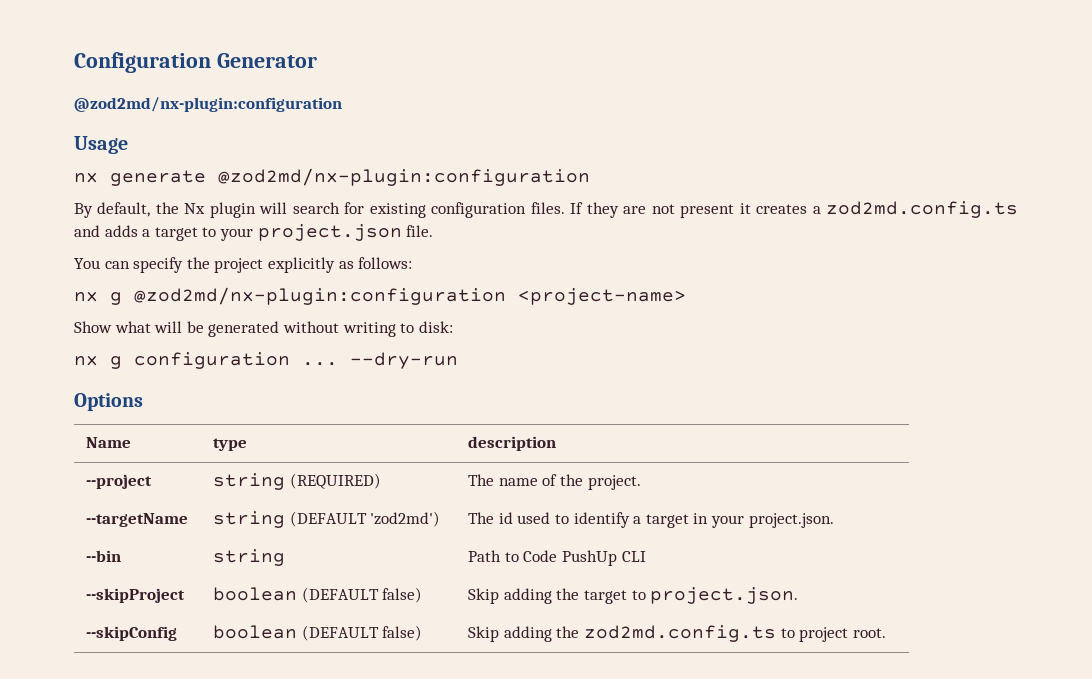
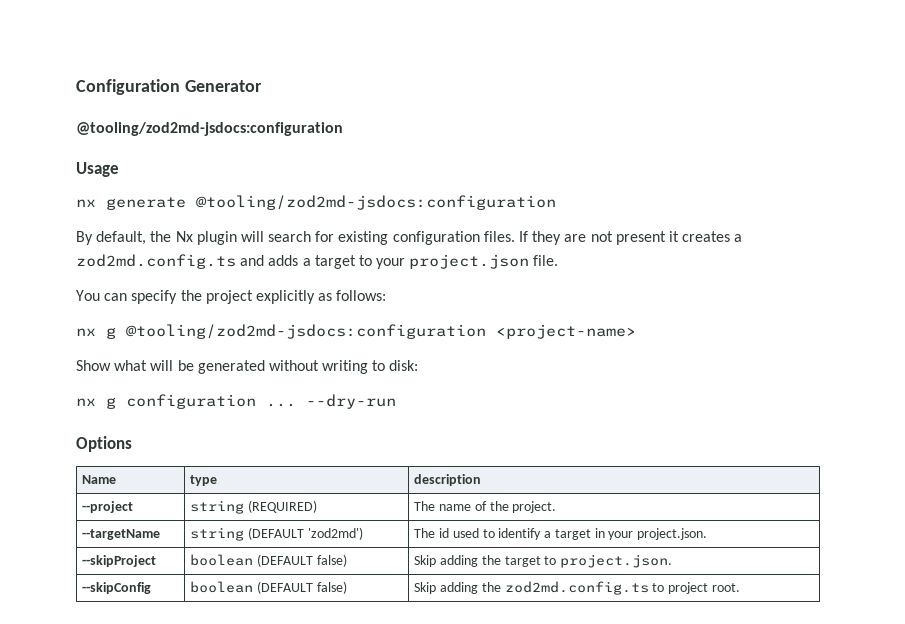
  Configuration Generator
- @zod2md/nx-plugin:configuration
+ @tooling/zod2md-jsdocs:configuration
- nx generate @zod2md/nx-plugin:configuration
+ nx generate @tooling/zod2md-jsdocs:configuration
- nx g @zod2md/nx-plugin:configuration <project-name>
+ nx g @tooling/zod2md-jsdocs:configuration <project-name>
- --bin | string | Path to Code PushUp CLI

